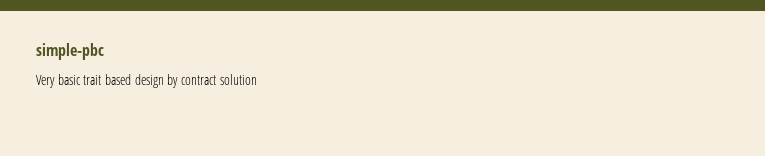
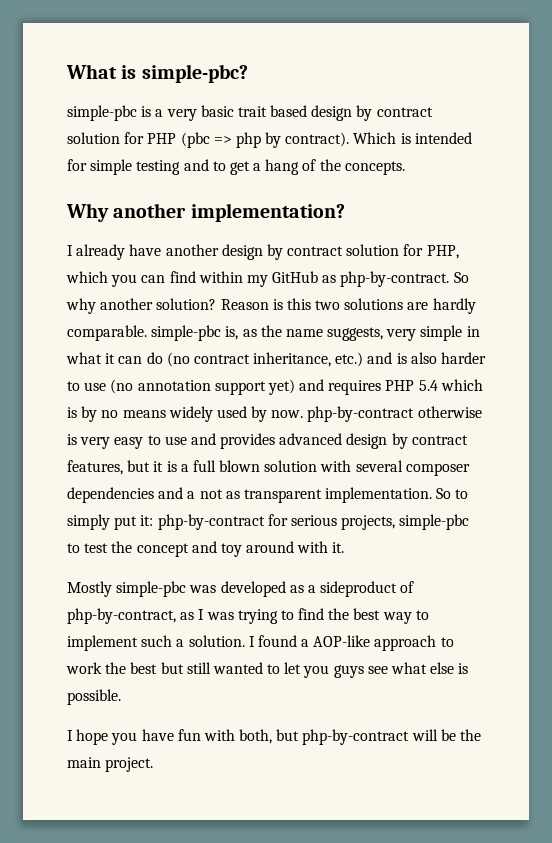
- simple-pbc
- Very basic trait based design by contract solution
+ What is simple-pbc?
+ simple-pbc is a very basic trait based design by contract solution for PHP (pbc => php by contract). Which is intended for simple testing and to get a hang of the concepts.
+ Why another implementation?
+ I already have another design by contract solution for PHP, which you can find within my GitHub as php-by-contract. So why another solution? Reason is this two solutions are hardly comparable. simple-pbc is, as the name suggests, very simple in what it can do (no contract inheritance, etc.) and is also harder to use (no annotation support yet) and requires PHP 5.4 which is by no means widely used by now. php-by-contract otherwise is very easy to use and provides advanced design by contract features, but it is a full blown solution with several composer dependencies and a not as transparent implementation. So to simply put it: php-by-contract for serious projects, simple-pbc to test the concept and toy around with it.
+ Mostly simple-pbc was developed as a sideproduct of php-by-contract, as I was trying to find the best way to implement such a solution. I found a AOP-like approach to work the best but still wanted to let you guys see what else is possible.
+ I hope you have fun with both, but php-by-contract will be the main project.

